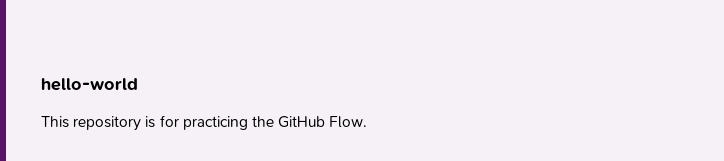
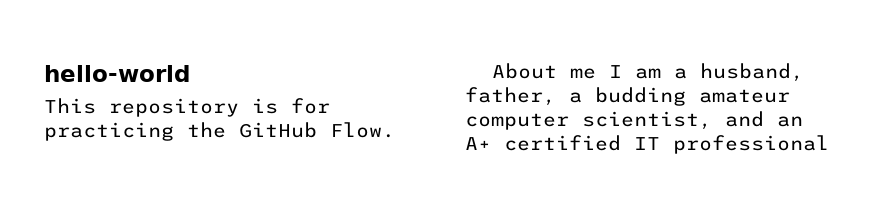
+ About me I am a husband, father, a budding amateur computer scientist, and an A+ certified IT professional

